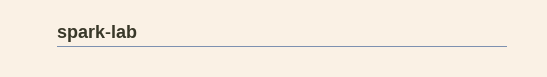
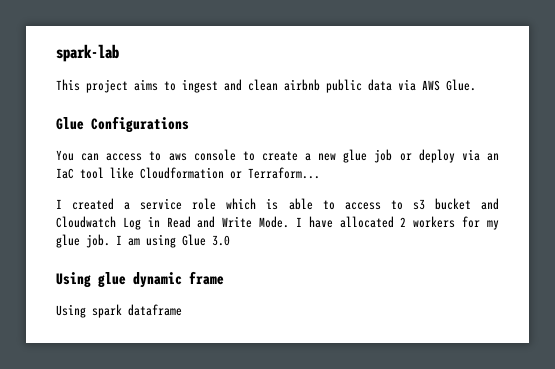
+ This project aims to ingest and clean airbnb public data via AWS Glue.
+ Glue Configurations
+ You can access to aws console to create a new glue job or deploy via an IaC tool like Cloudformation or Terraform...
+ I created a service role which is able to access to s3 bucket and Cloudwatch Log in Read and Write Mode. I have allocated 2 workers for my glue job. I am using Glue 3.0
+ Using glue dynamic frame
+ Using spark dataframe

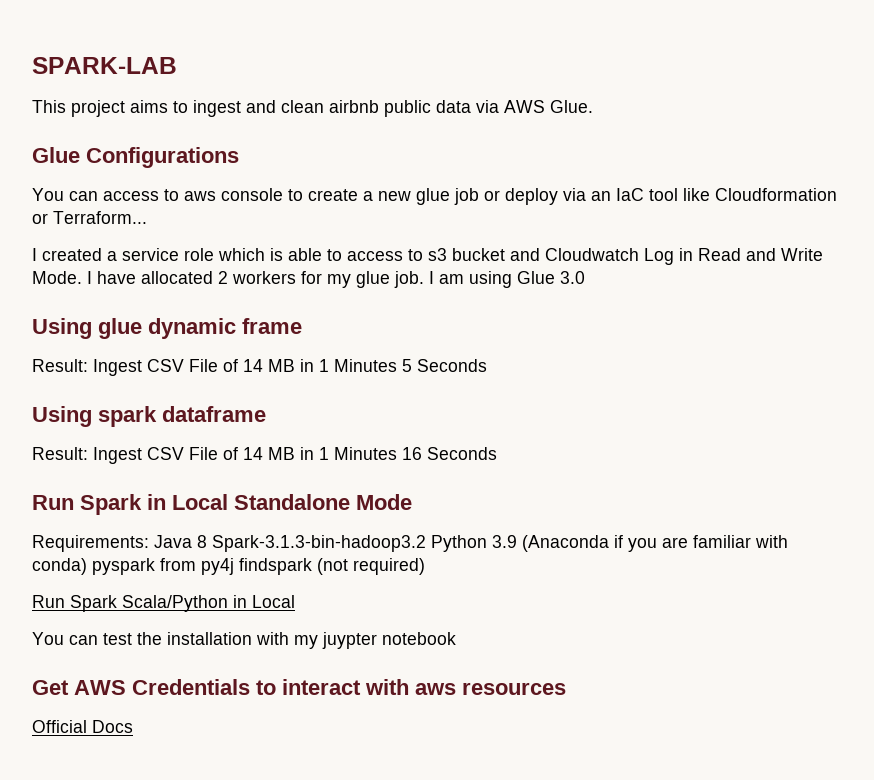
- spark-lab
+ SPARK-LAB
+ Result: Ingest CSV File of 14 MB in 1 Minutes 5 Seconds
  Using spark dataframe
+ Result: Ingest CSV File of 14 MB in 1 Minutes 16 Seconds
+ Run Spark in Local Standalone Mode
+ Requirements: Java 8 Spark-3.1.3-bin-hadoop3.2 Python 3.9 (Anaconda if you are familiar with conda) pyspark from py4j findspark (not required)
+ Run Spark Scala/Python in Local
+ You can test the installation with my juypter notebook
+ Get AWS Credentials to interact with aws resources
+ Official Docs

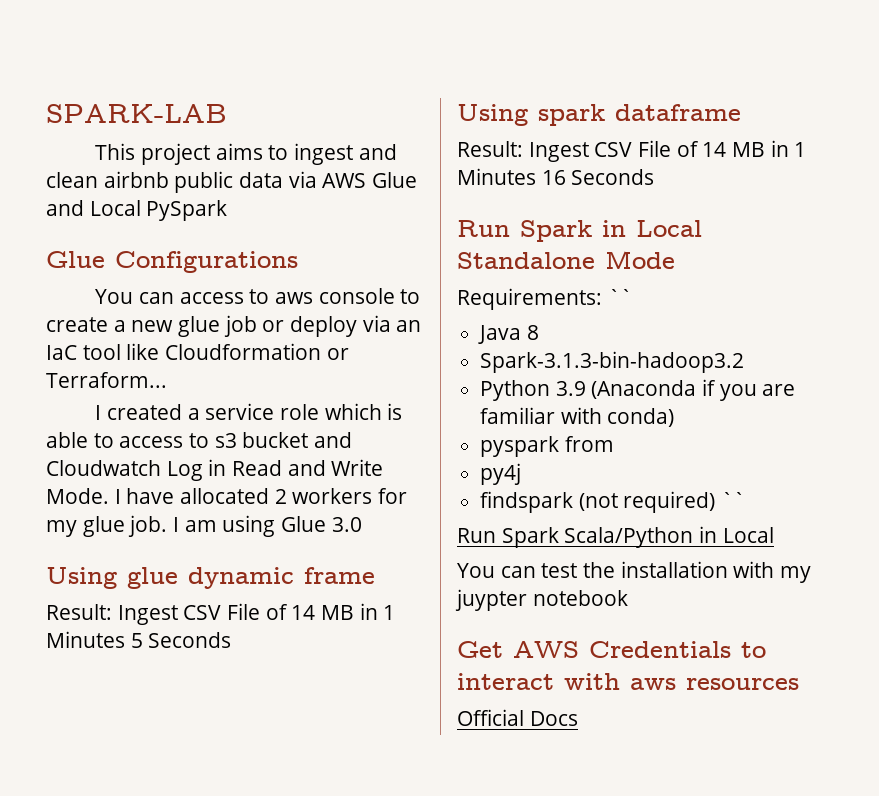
- This project aims to ingest and clean airbnb public data via AWS Glue.
+ This project aims to ingest and clean airbnb public data via AWS Glue and Local PySpark
- Requirements: Java 8 Spark-3.1.3-bin-hadoop3.2 Python 3.9 (Anaconda if you are familiar with conda) pyspark from py4j findspark (not required)
+ Requirements: ``
+ Java 8
+ Spark-3.1.3-bin-hadoop3.2
+ Python 3.9 (Anaconda if you are familiar with conda)
+ pyspark from
+ py4j
+ findspark (not required) ``

